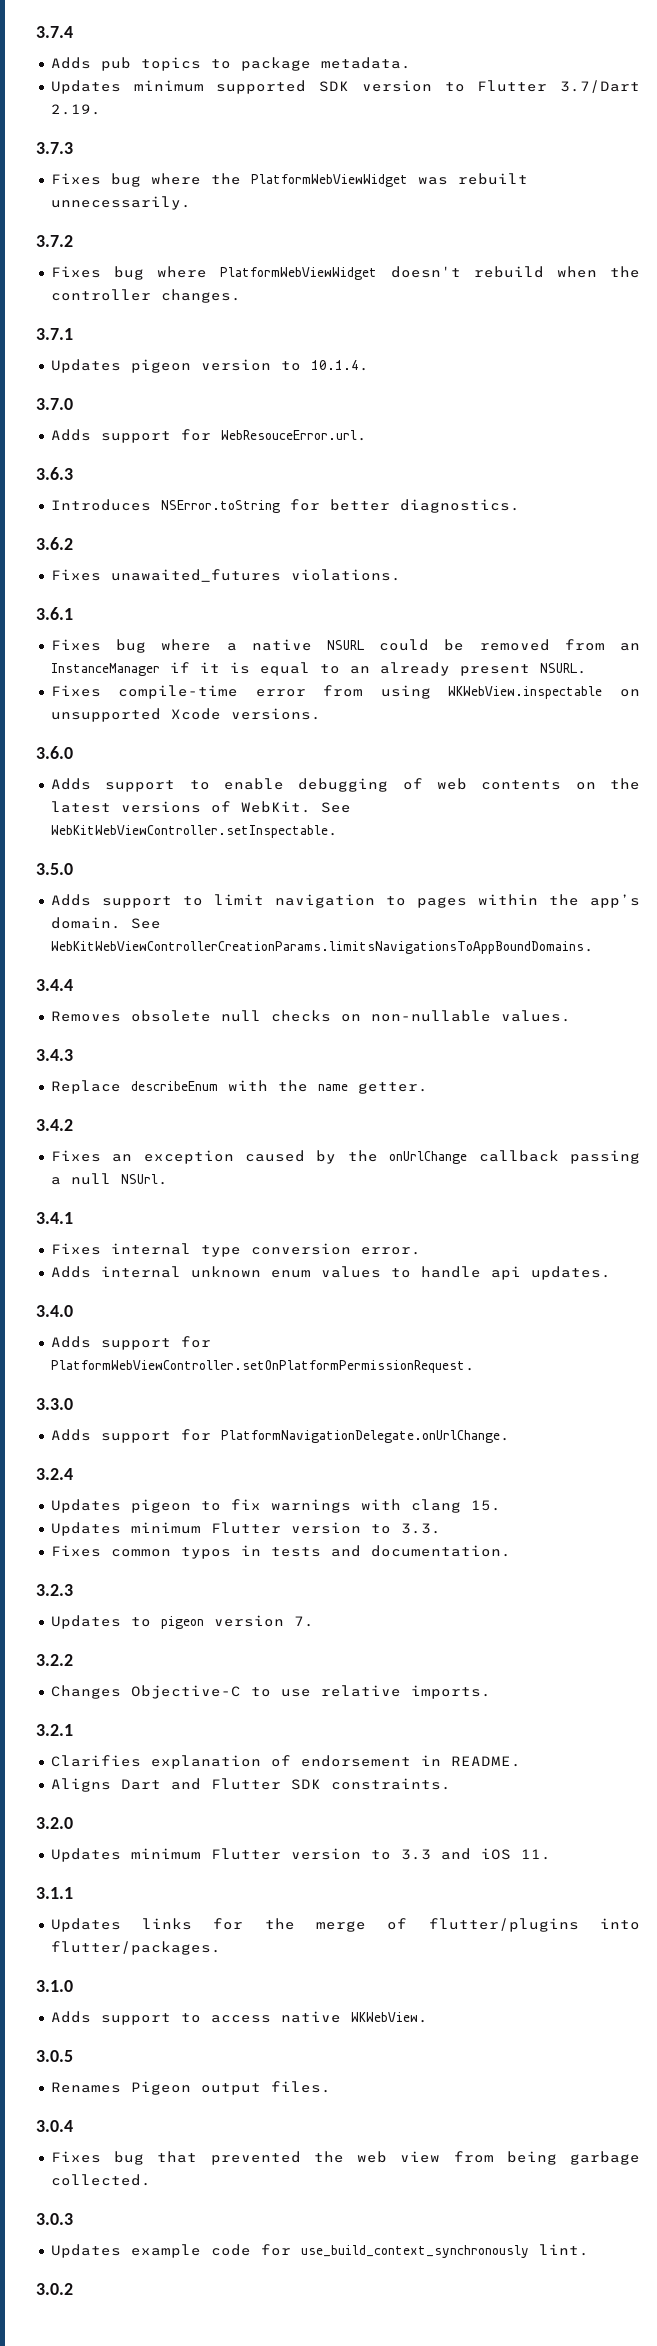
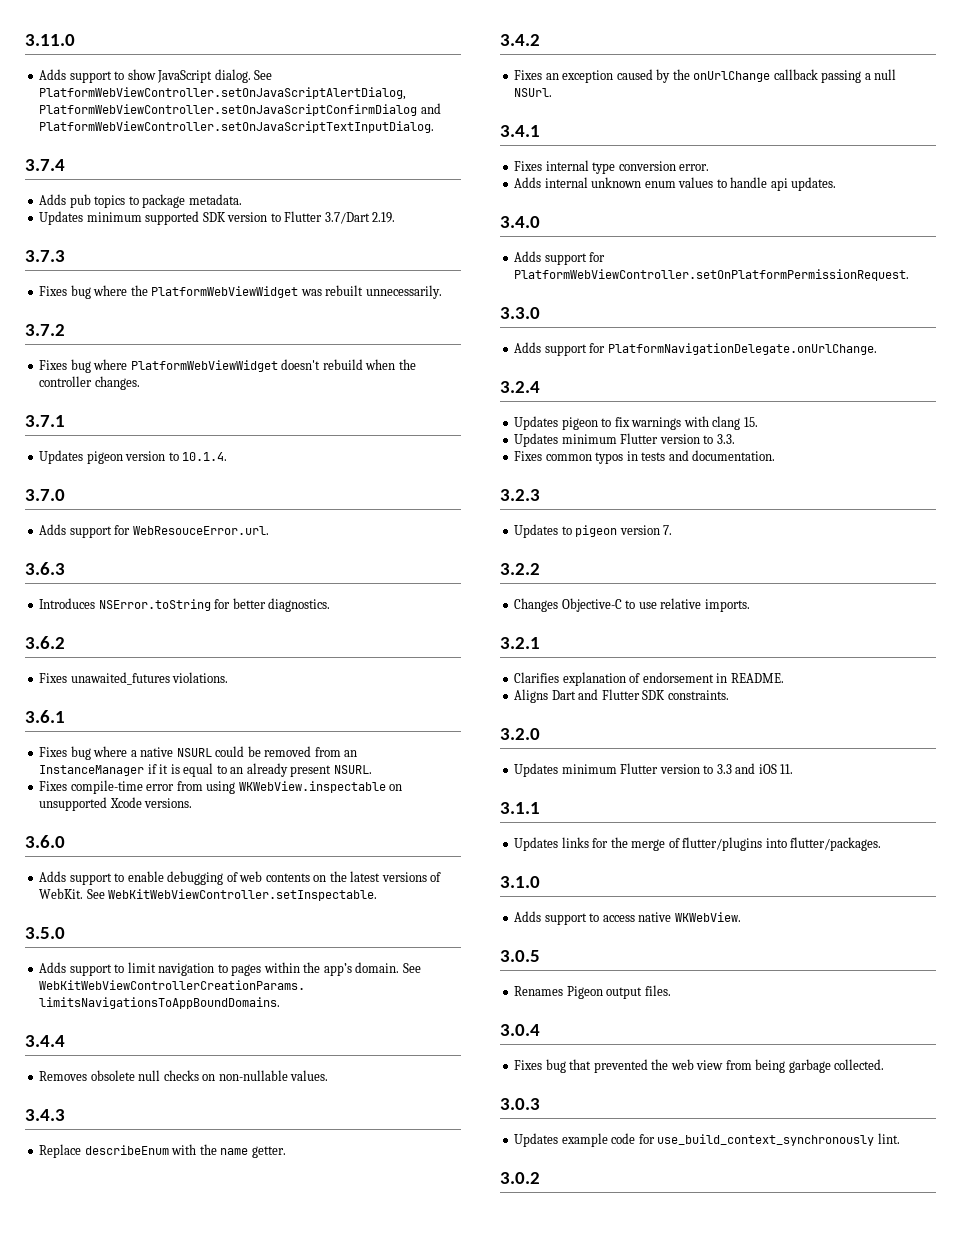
+ 3.11.0
+ Adds support to show JavaScript dialog. See PlatformWebViewController.setOnJavaScriptAlertDialog, PlatformWebViewController.setOnJavaScriptConfirmDialog and PlatformWebViewController.setOnJavaScriptTextInputDialog.

